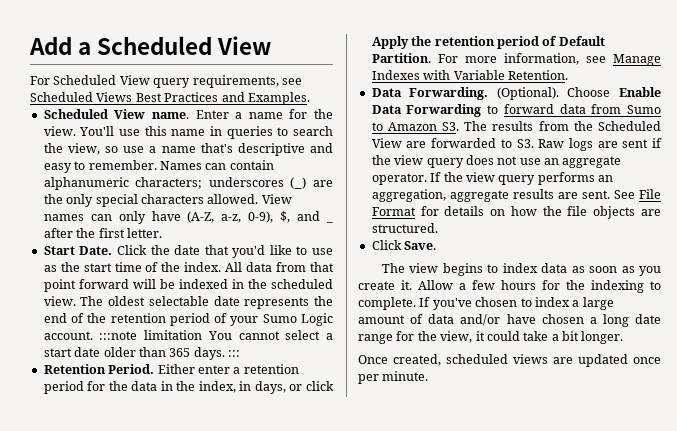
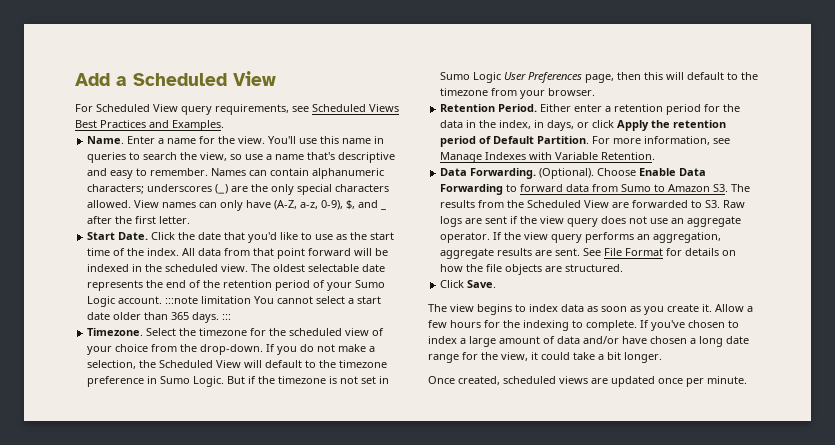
- Scheduled View name.
+ Name.
+ Timezone. Select the timezone for the scheduled view of your choice from the drop-down. If you do not make a selection, the Scheduled View will default to the timezone preference in Sumo Logic. But if the timezone is not set in Sumo Logic User Preferences page, then this will default to the timezone from your browser.

